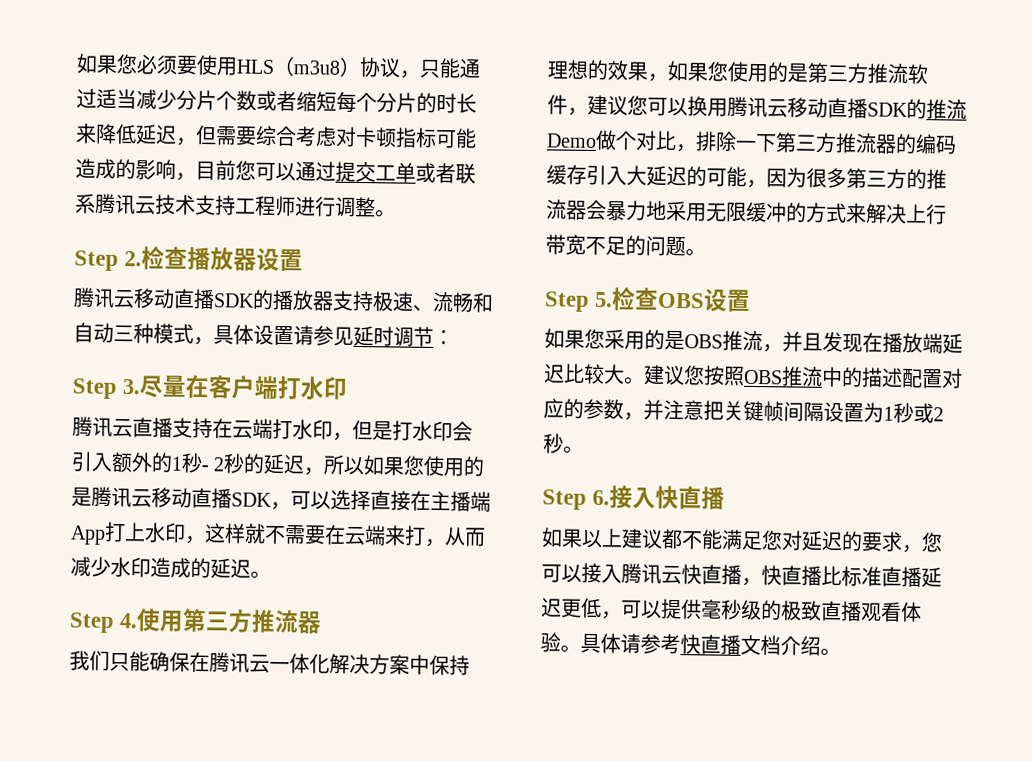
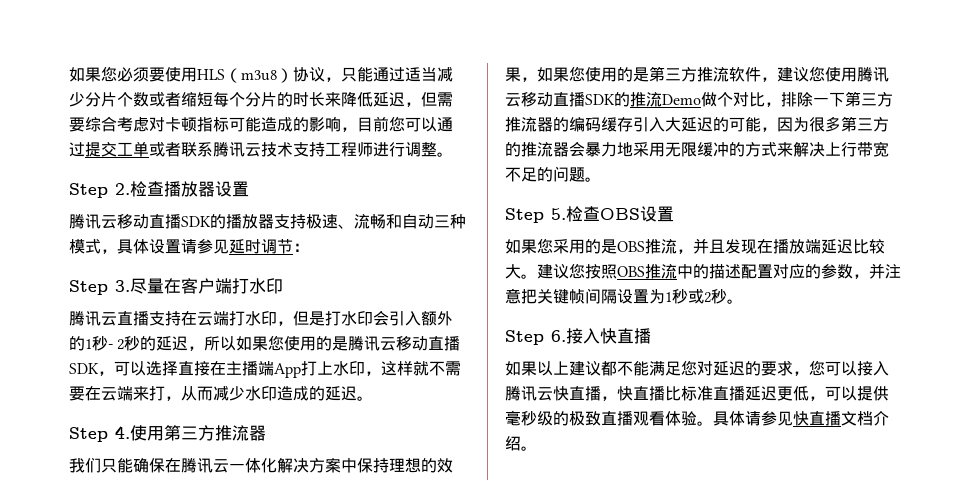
- 我们只能确保在腾讯云一体化解决方案中保持理想的效果，如果您使用的是第三方推流软件，建议您可以换用腾讯云移动直播SDK的推流Demo做个对比，排除一下第三方推流器的编码缓存引入大延迟的可能，因为很多第三方的推流器会暴力地采用无限缓冲的方式来解决上行带宽不足的问题。
+ 我们只能确保在腾讯云一体化解决方案中保持理想的效果，如果您使用的是第三方推流软件，建议您使用腾讯云移动直播SDK的推流Demo做个对比，排除一下第三方推流器的编码缓存引入大延迟的可能，因为很多第三方的推流器会暴力地采用无限缓冲的方式来解决上行带宽不足的问题。
- 具体请参考快直播文档介绍。
+ 具体请参见快直播文档介绍。

